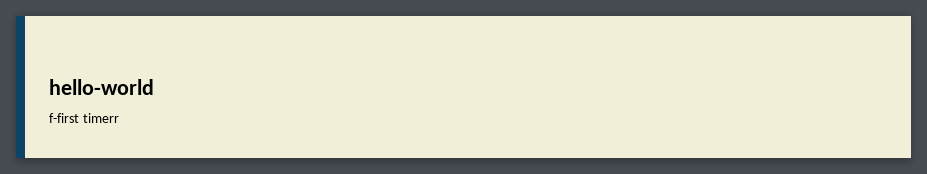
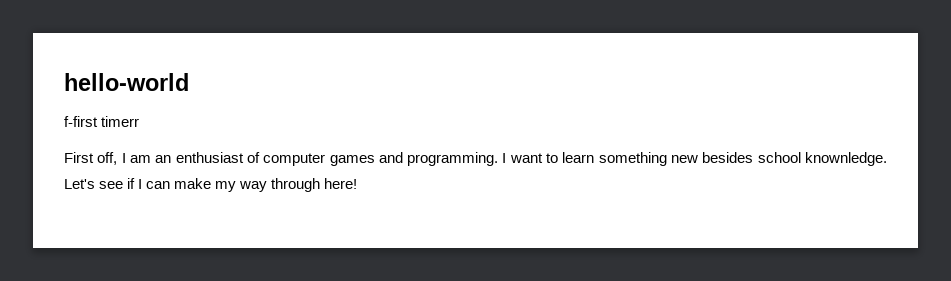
+ First off, I am an enthusiast of computer games and programming. I want to learn something new besides school knownledge. Let's see if I can make my way through here!

